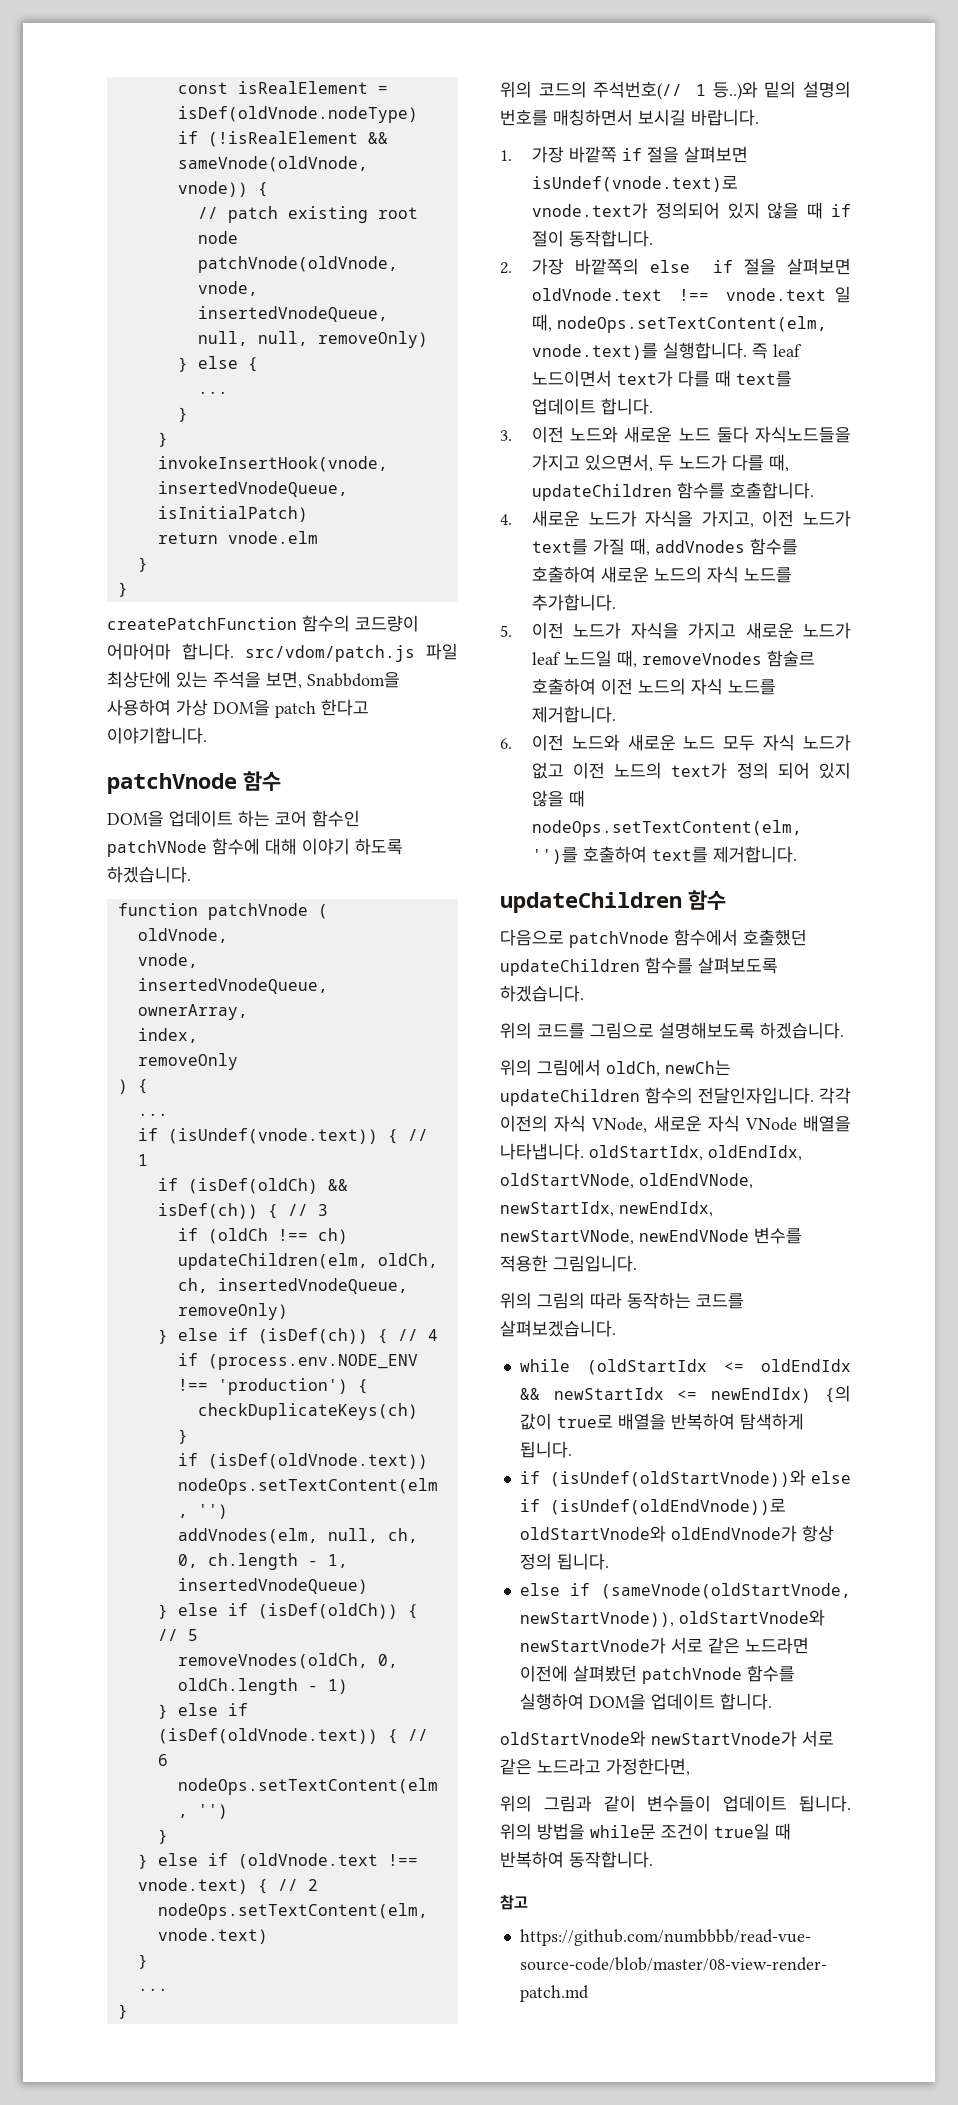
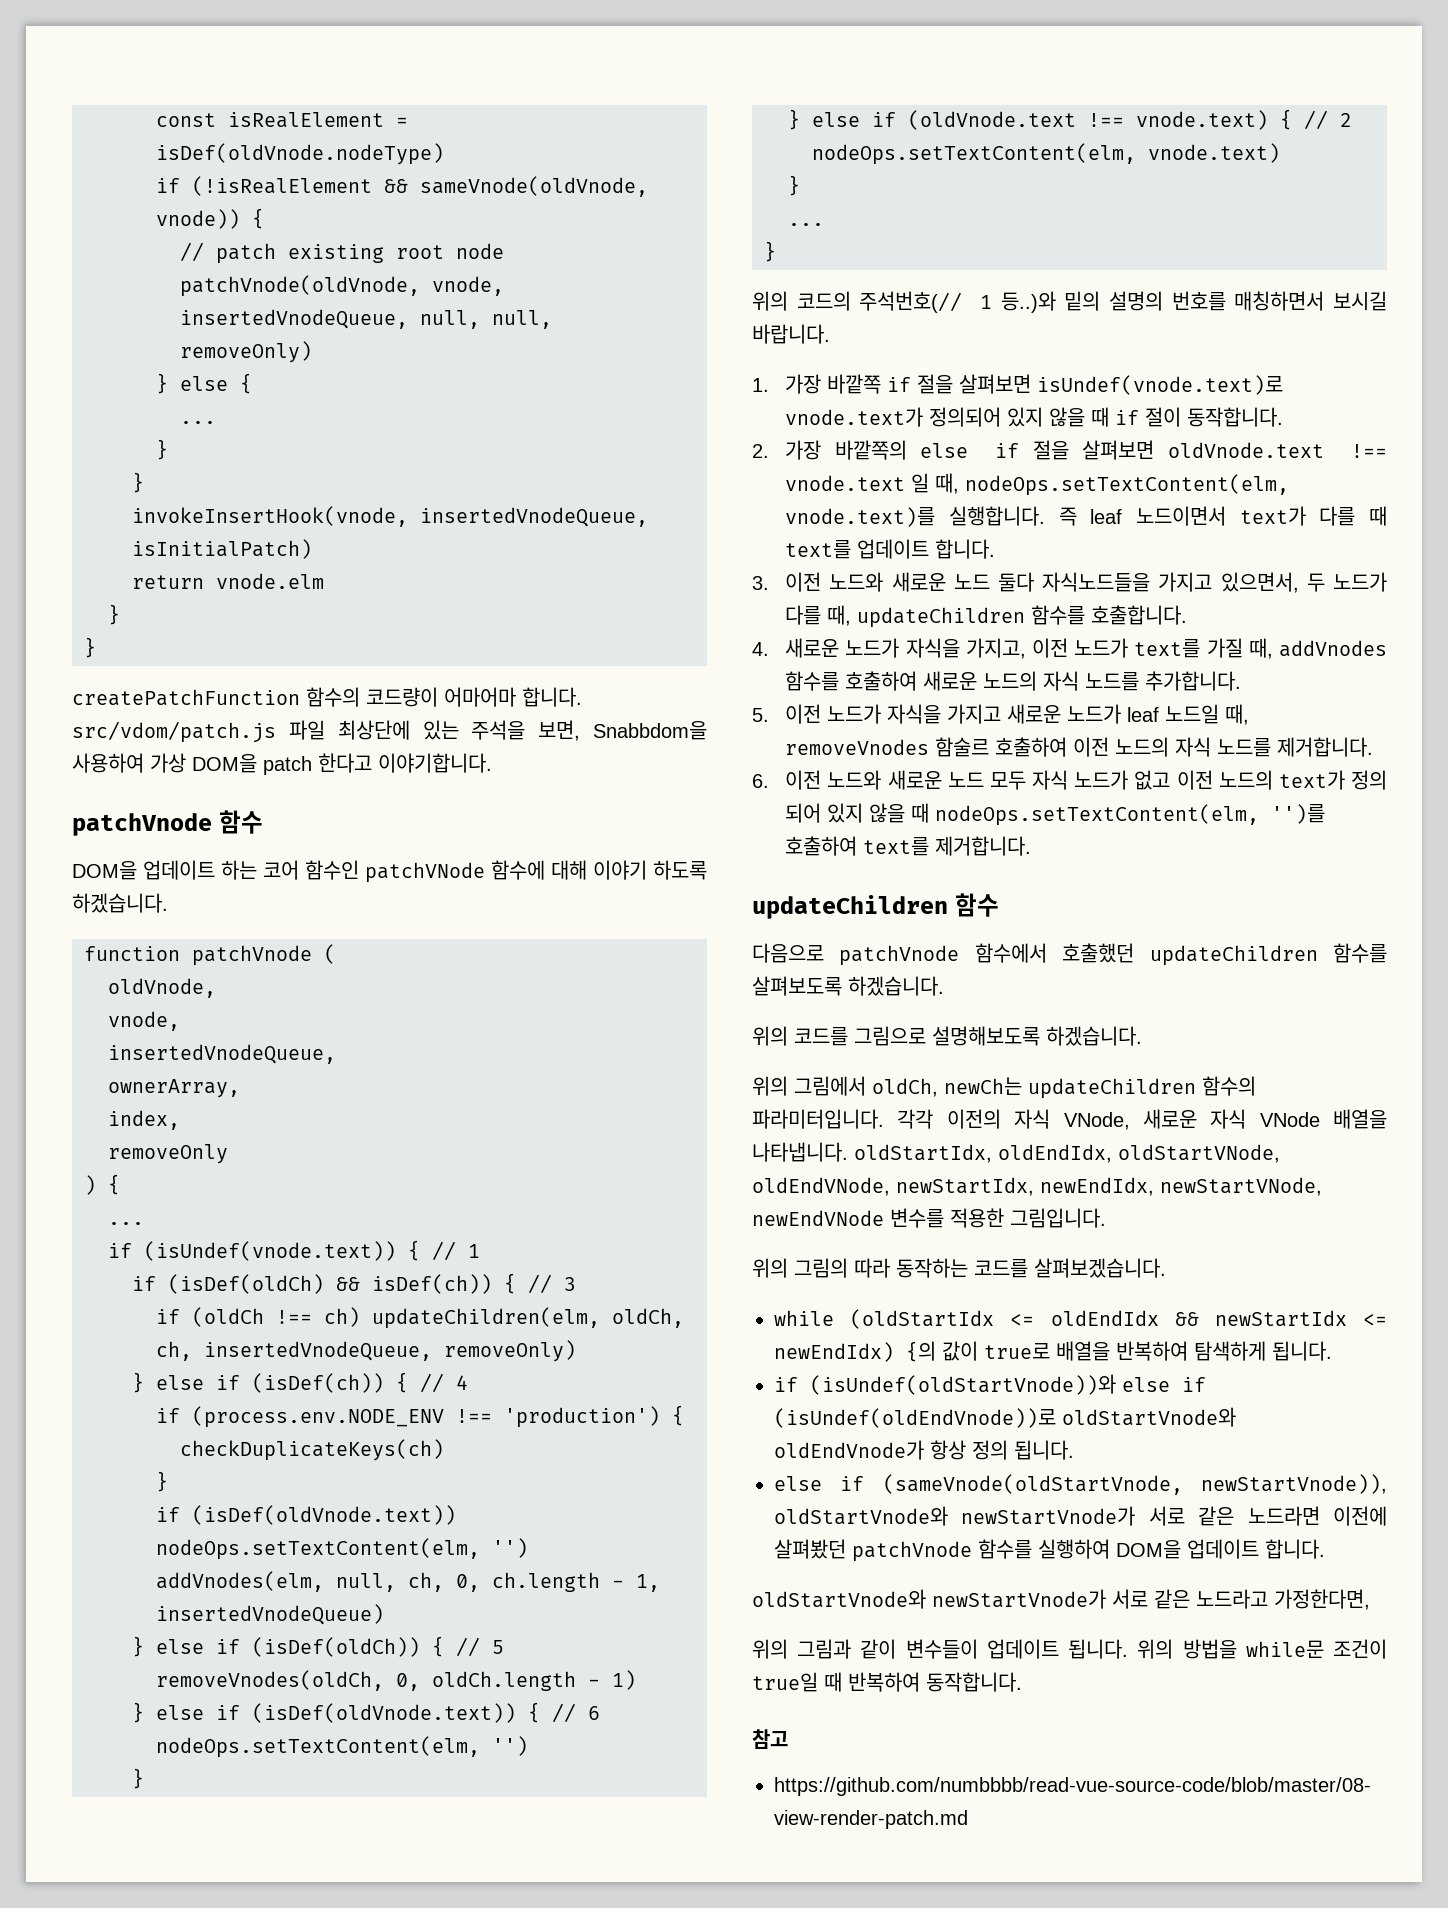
- 위의 그림에서 oldCh, newCh는 updateChildren 함수의 전달인자입니다.
+ 위의 그림에서 oldCh, newCh는 updateChildren 함수의 파라미터입니다.

